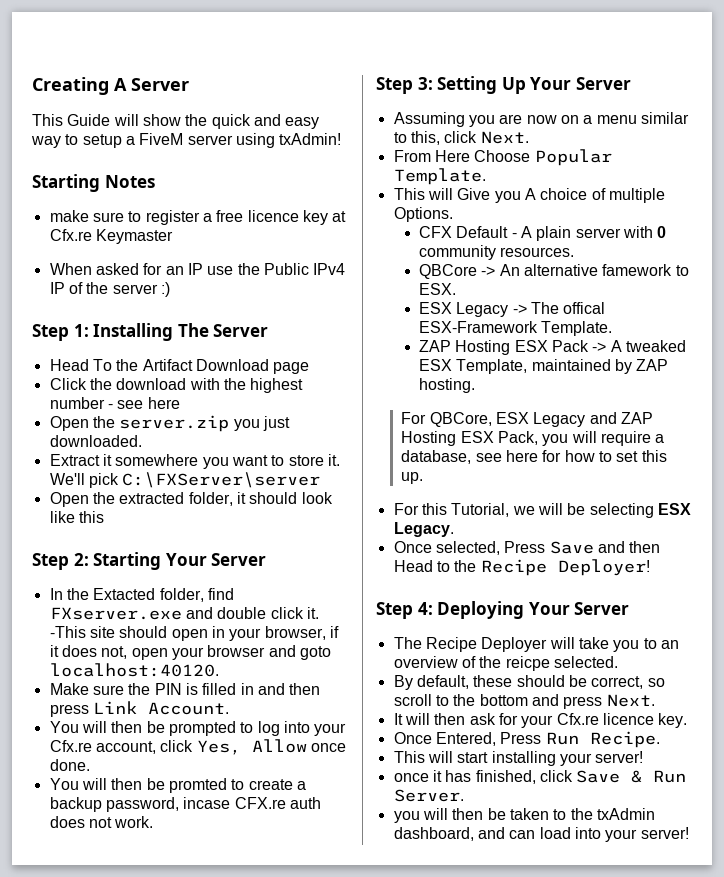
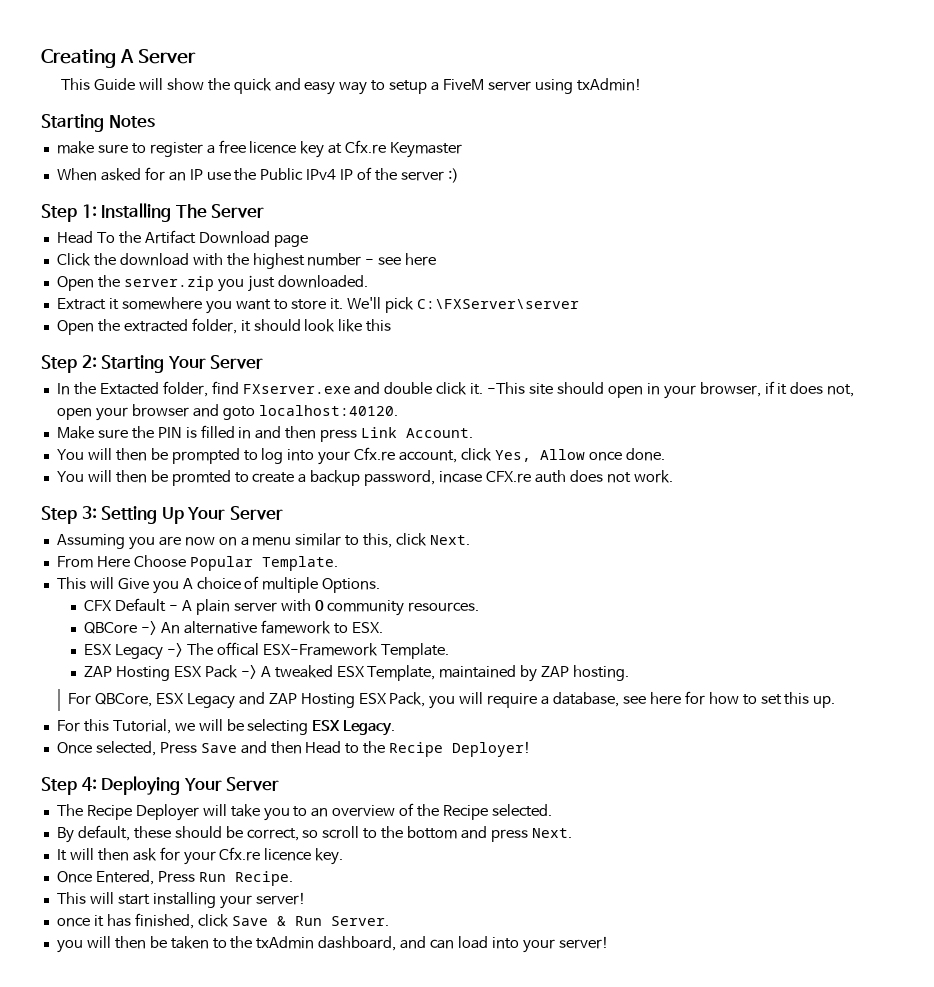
- The Recipe Deployer will take you to an overview of the reicpe selected.
+ The Recipe Deployer will take you to an overview of the Recipe selected.

